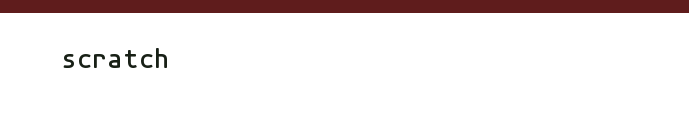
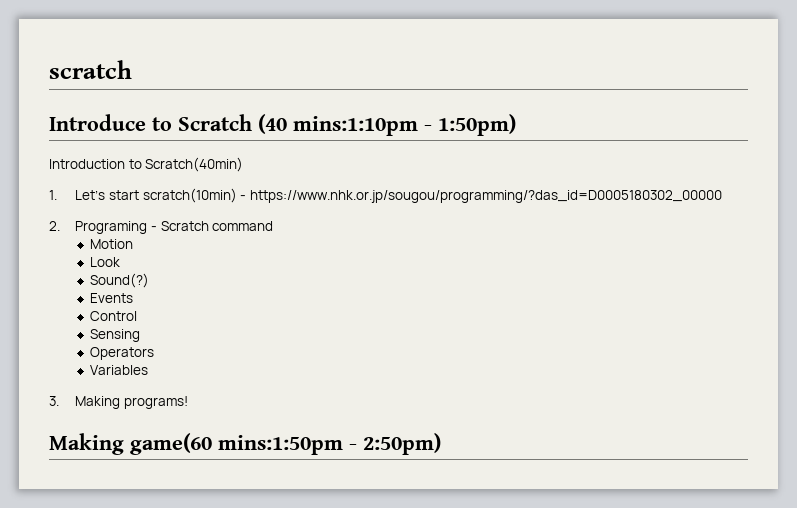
+ Introduce to Scratch (40 mins:1:10pm - 1:50pm)
+ Introduction to Scratch(40min)
+ 1. Let’s start scratch(10min) - https://www.nhk.or.jp/sougou/programming/?das_id=D0005180302_00000
+ 2. Programing - Scratch command
+ Motion
+ Look
+ Sound(?)
+ Events
+ Control
+ Sensing
+ Operators
+ Variables
+ 3. Making programs!
+ Making game(60 mins:1:50pm - 2:50pm)

